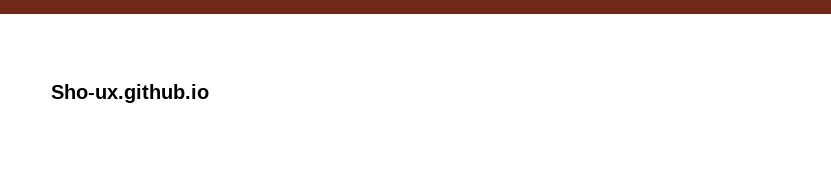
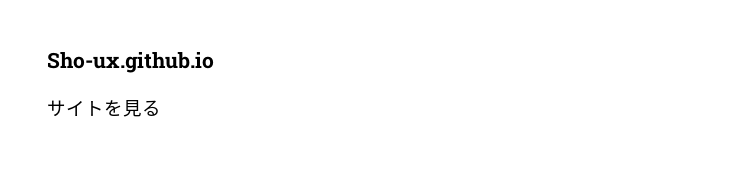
+ サイトを見る

